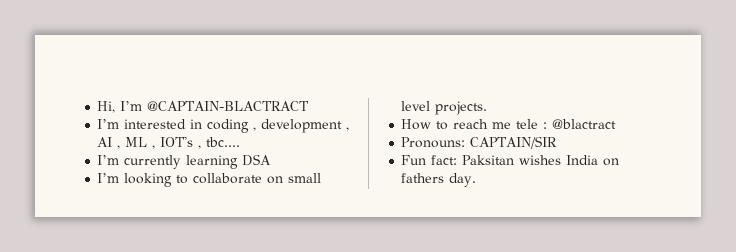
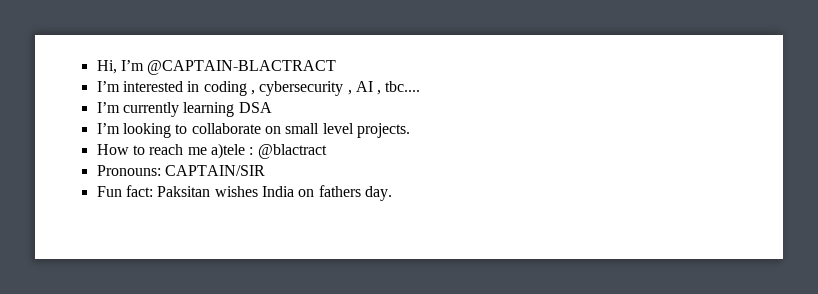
- I’m interested in coding , development , AI , ML , IOT's , tbc....
+ I’m interested in coding , cybersecurity , AI , tbc....
- How to reach me tele : @blactract
+ How to reach me a)tele : @blactract

